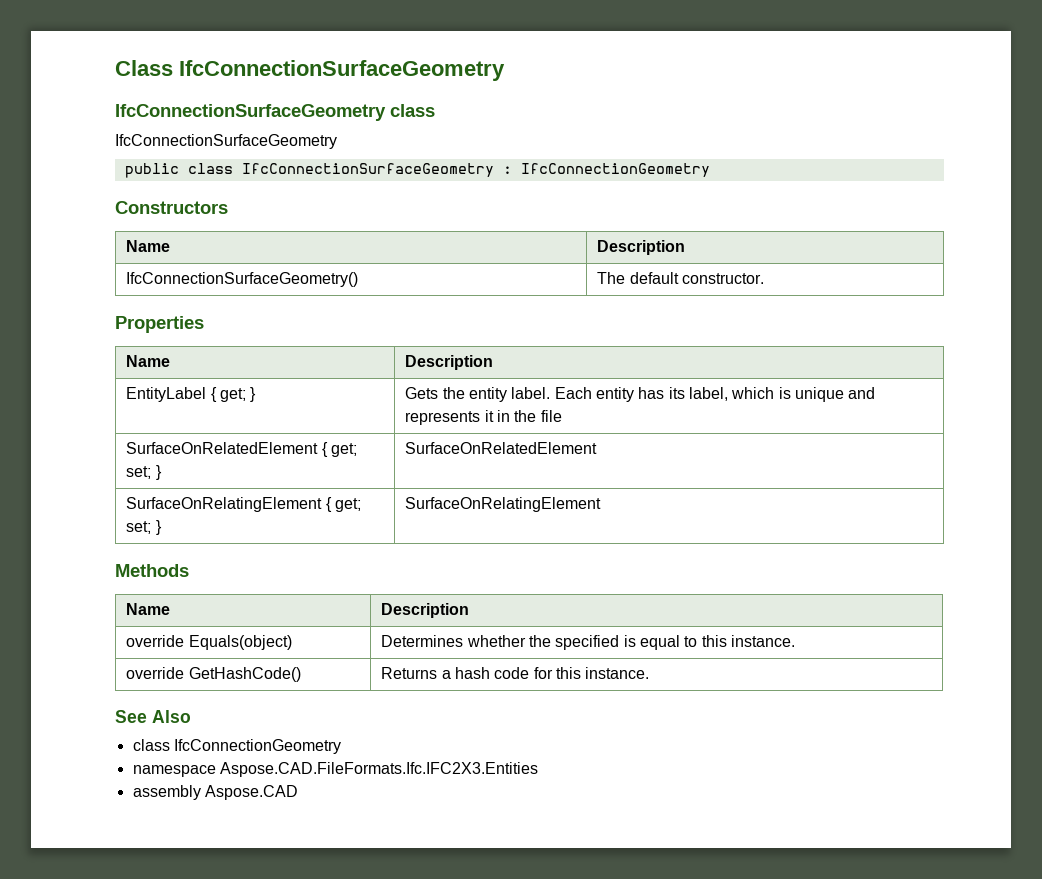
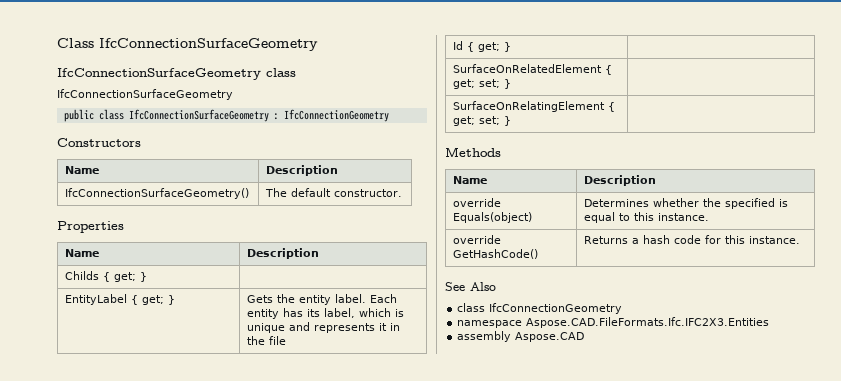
+ Childs { get; } |
+ Id { get; } |
- SurfaceOnRelatedElement { get; set; } | SurfaceOnRelatedElement
+ SurfaceOnRelatedElement { get; set; } |
- SurfaceOnRelatingElement { get; set; } | SurfaceOnRelatingElement
+ SurfaceOnRelatingElement { get; set; } |

